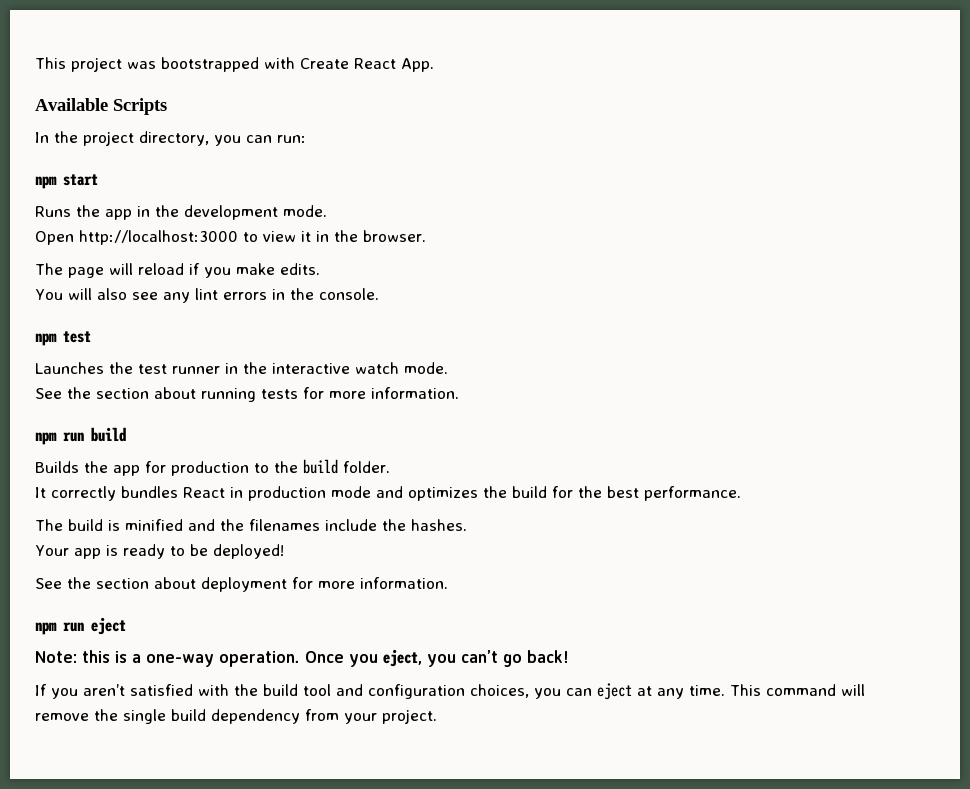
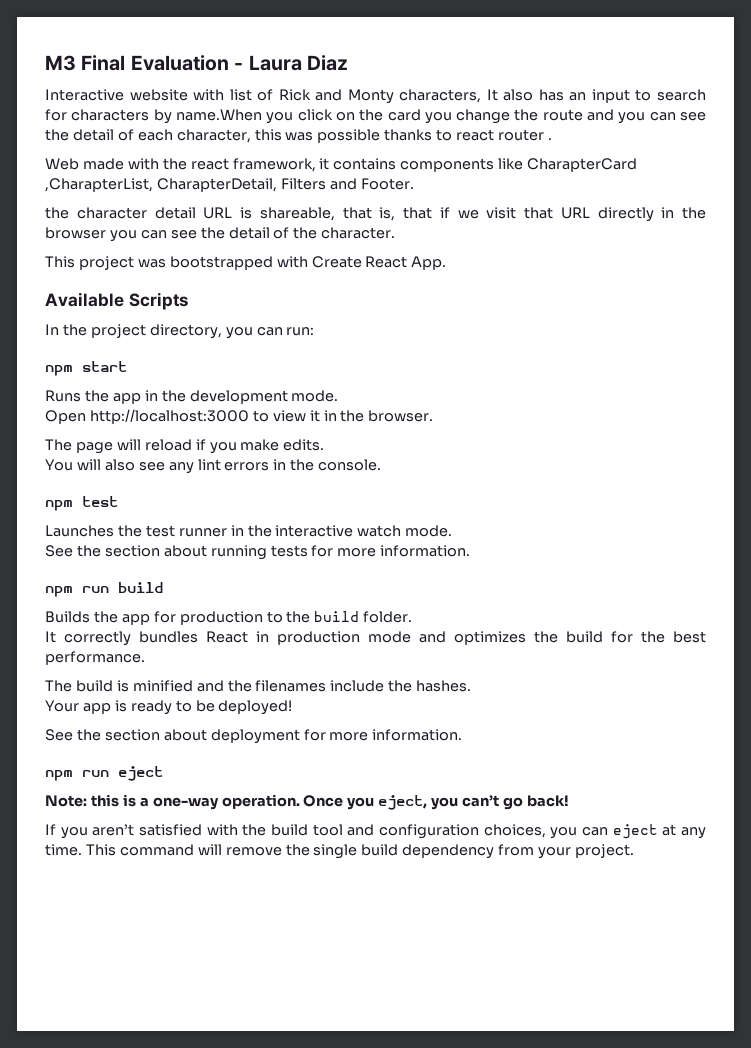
+ M3 Final Evaluation - Laura Diaz
+ Interactive website with list of Rick and Monty characters, It also has an input to search for characters by name.When you click on the card you change the route and you can see the detail of each character, this was possible thanks to react router .
+ Web made with the react framework, it contains components like CharapterCard ,CharapterList, CharapterDetail, Filters and Footer.
+ the character detail URL is shareable, that is, that if we visit that URL directly in the browser you can see the detail of the character.

